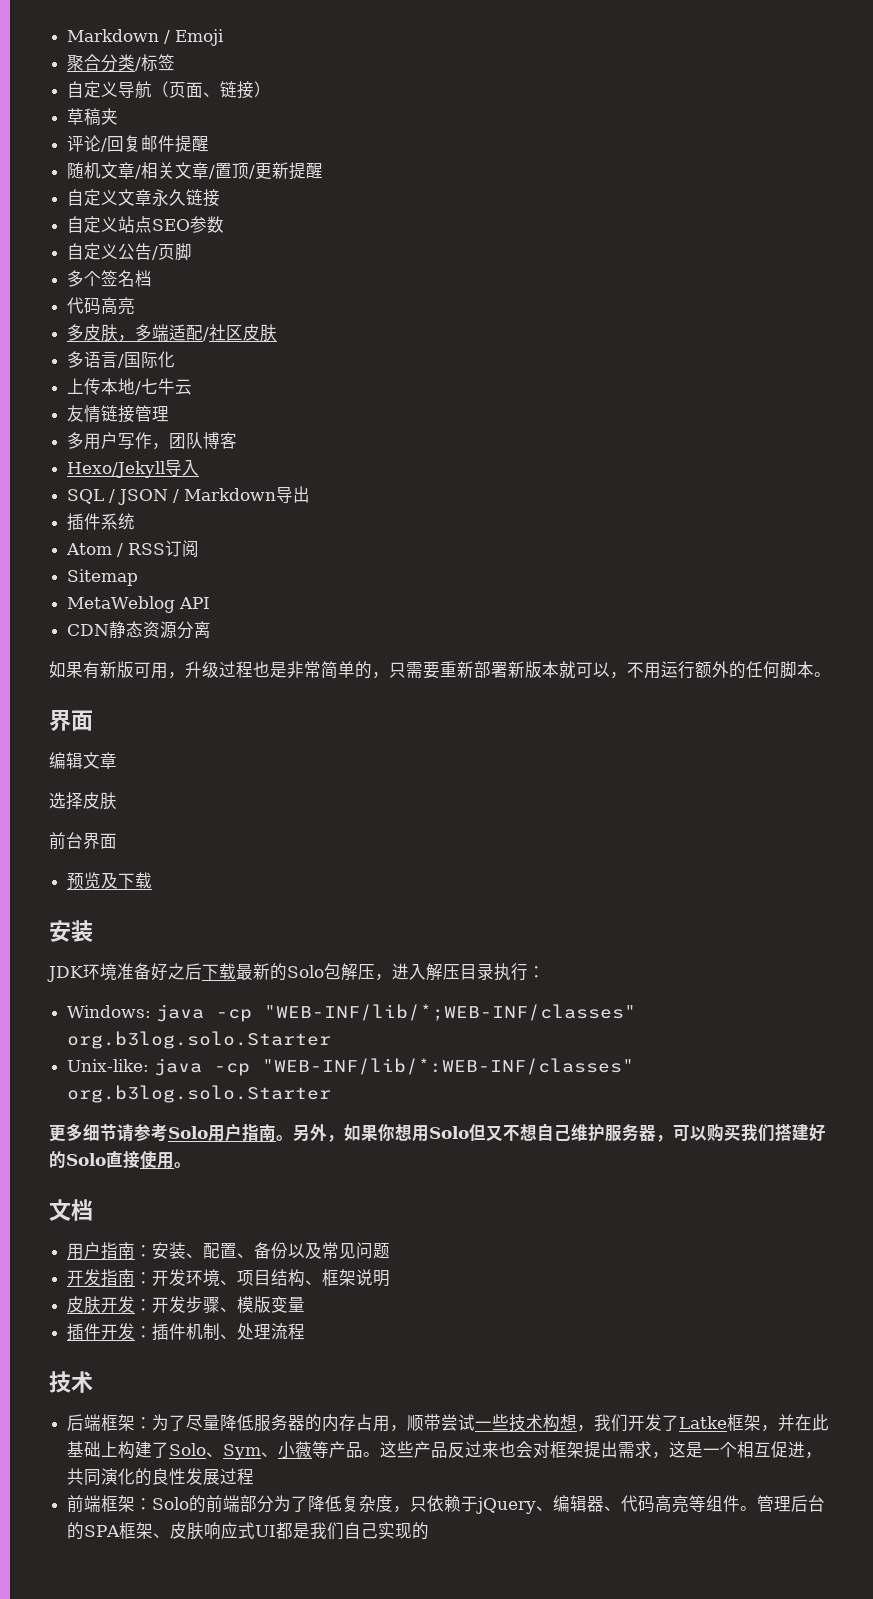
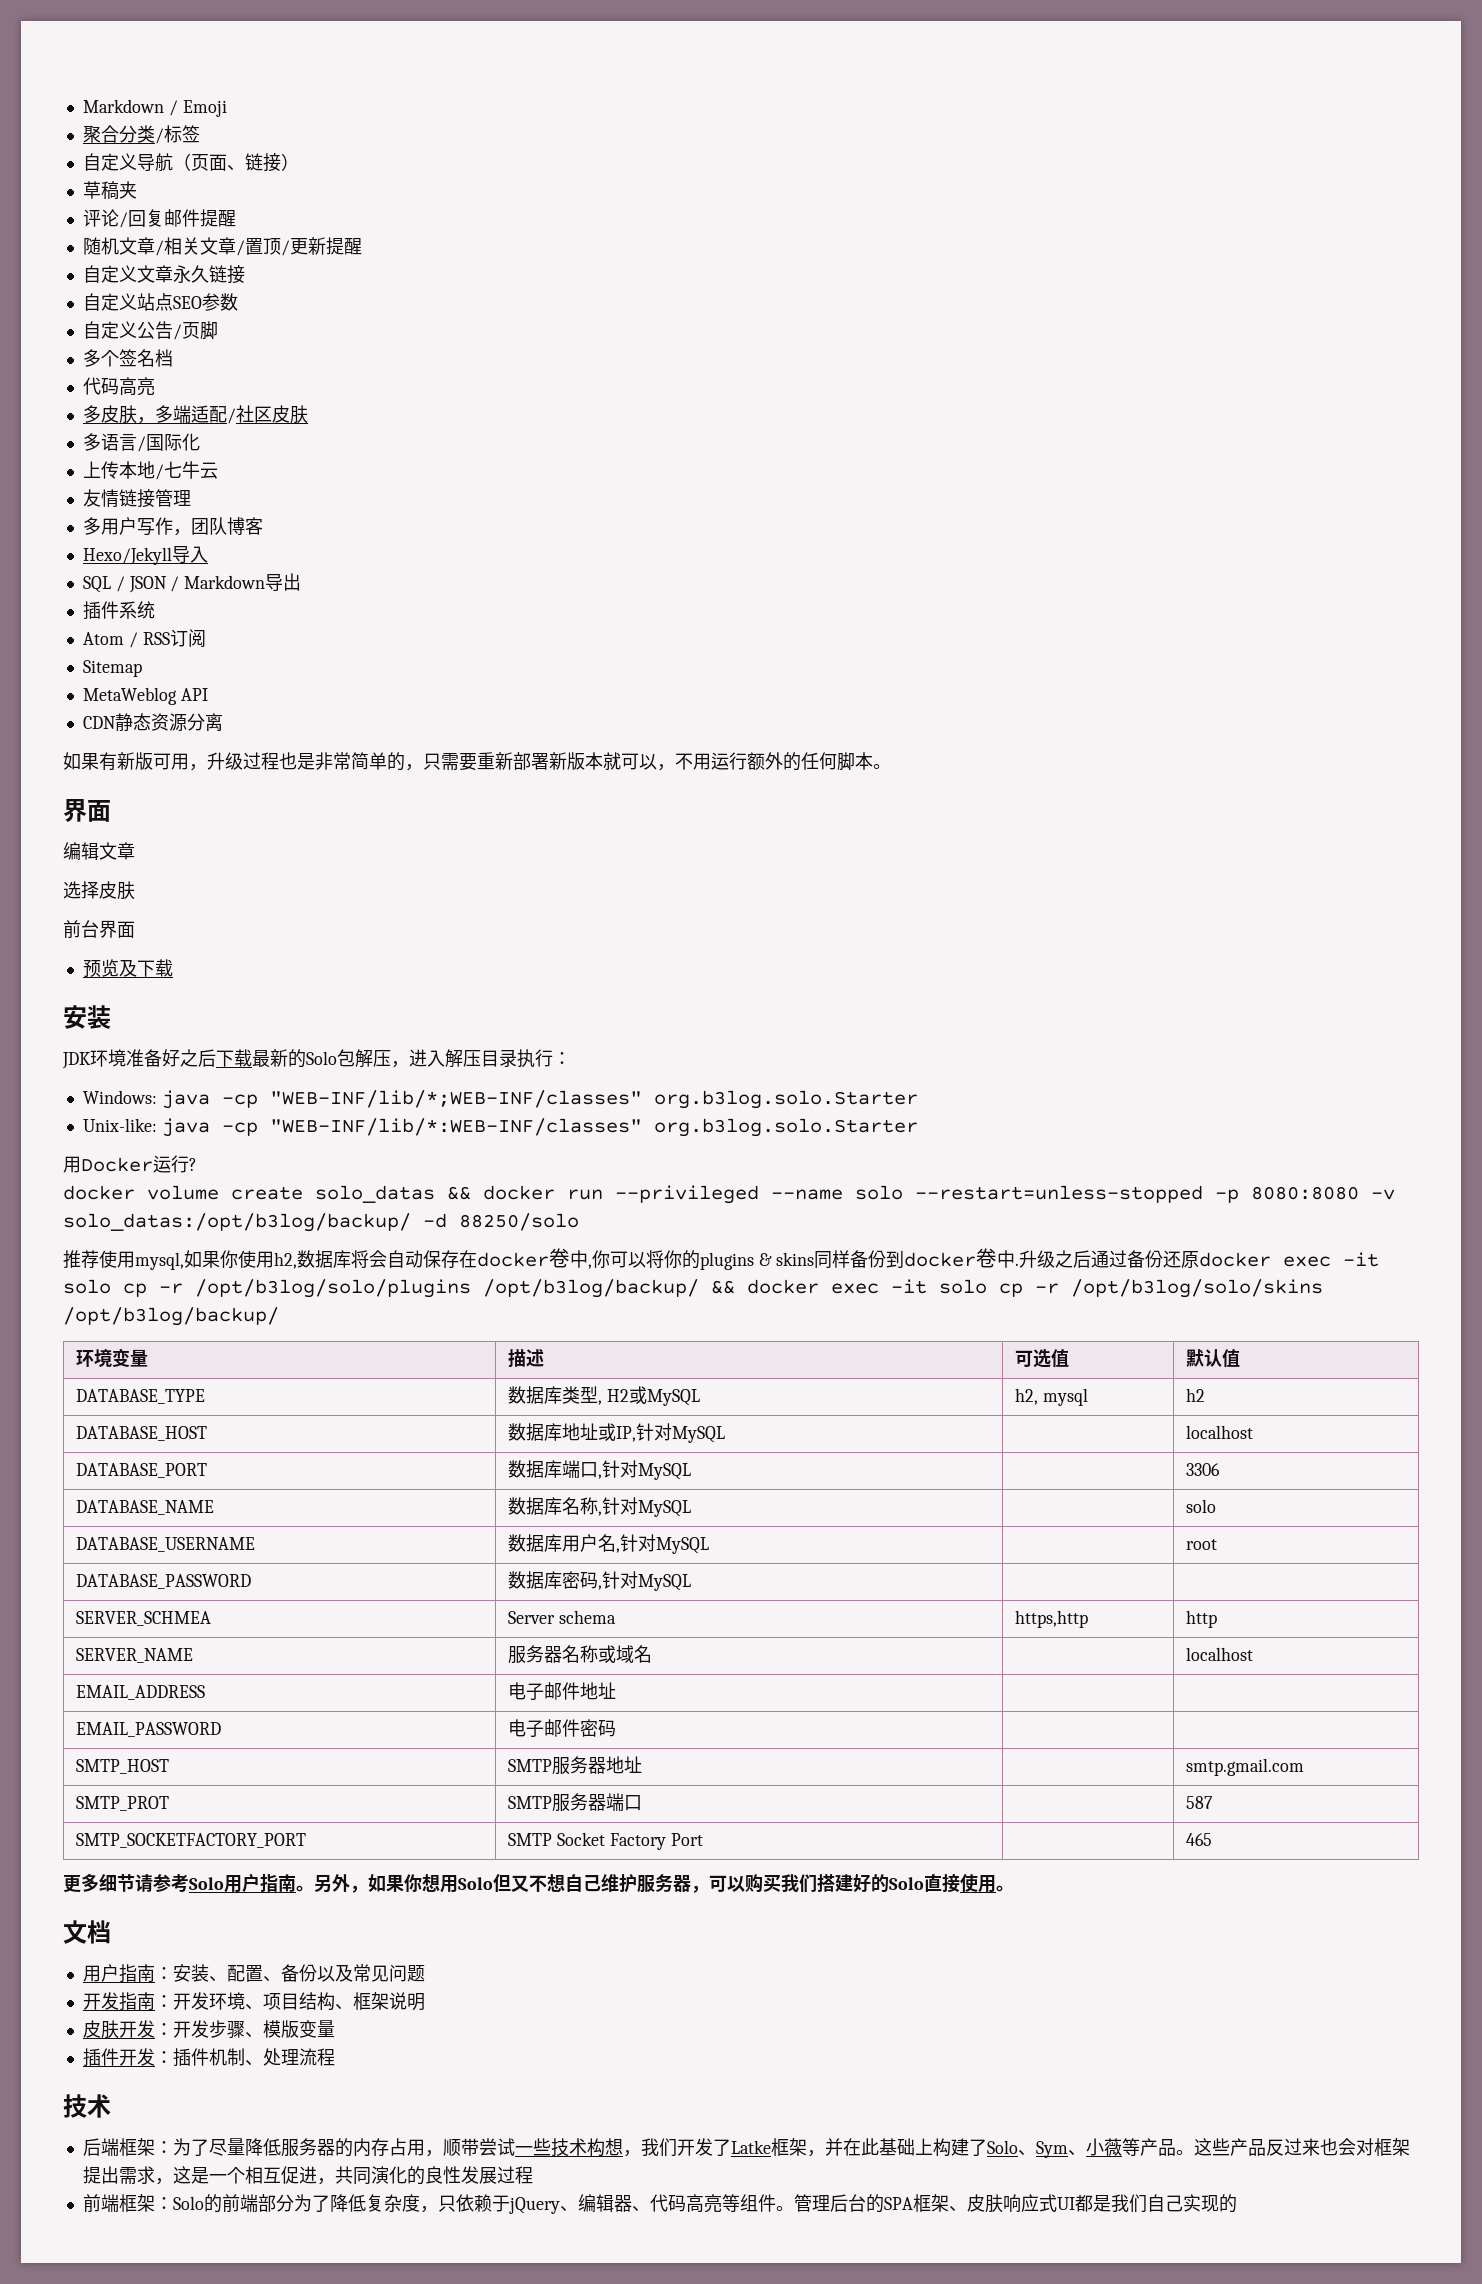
+ 用Docker运行?
+ docker volume create solo_datas && docker run --privileged --name solo --restart=unless-stopped -p 8080:8080 -v solo_datas:/opt/b3log/backup/ -d 88250/solo
+ 推荐使用mysql,如果你使用h2,数据库将会自动保存在docker卷中,你可以将你的plugins & skins同样备份到docker卷中.升级之后通过备份还原docker exec -it solo cp -r /opt/b3log/solo/plugins /opt/b3log/backup/ && docker exec -it solo cp -r /opt/b3log/solo/skins /opt/b3log/backup/
+ 环境变量 | 描述 | 可选值 | 默认值
+ DATABASE_TYPE | 数据库类型, H2或MySQL | h2, mysql | h2
+ DATABASE_HOST | 数据库地址或IP,针对MySQL | | localhost
+ DATABASE_PORT | 数据库端口,针对MySQL | | 3306
+ DATABASE_NAME | 数据库名称,针对MySQL | | solo
+ DATABASE_USERNAME | 数据库用户名,针对MySQL | | root
+ DATABASE_PASSWORD | 数据库密码,针对MySQL | |
+ SERVER_SCHMEA | Server schema | https,http | http
+ SERVER_NAME | 服务器名称或域名 | | localhost
+ EMAIL_ADDRESS | 电子邮件地址 | |
+ EMAIL_PASSWORD | 电子邮件密码 | |
+ SMTP_HOST | SMTP服务器地址 | | smtp.gmail.com
+ SMTP_PROT | SMTP服务器端口 | | 587
+ SMTP_SOCKETFACTORY_PORT | SMTP Socket Factory Port | | 465

